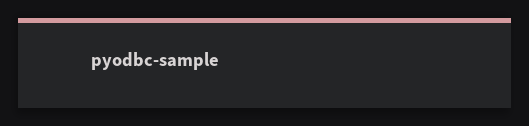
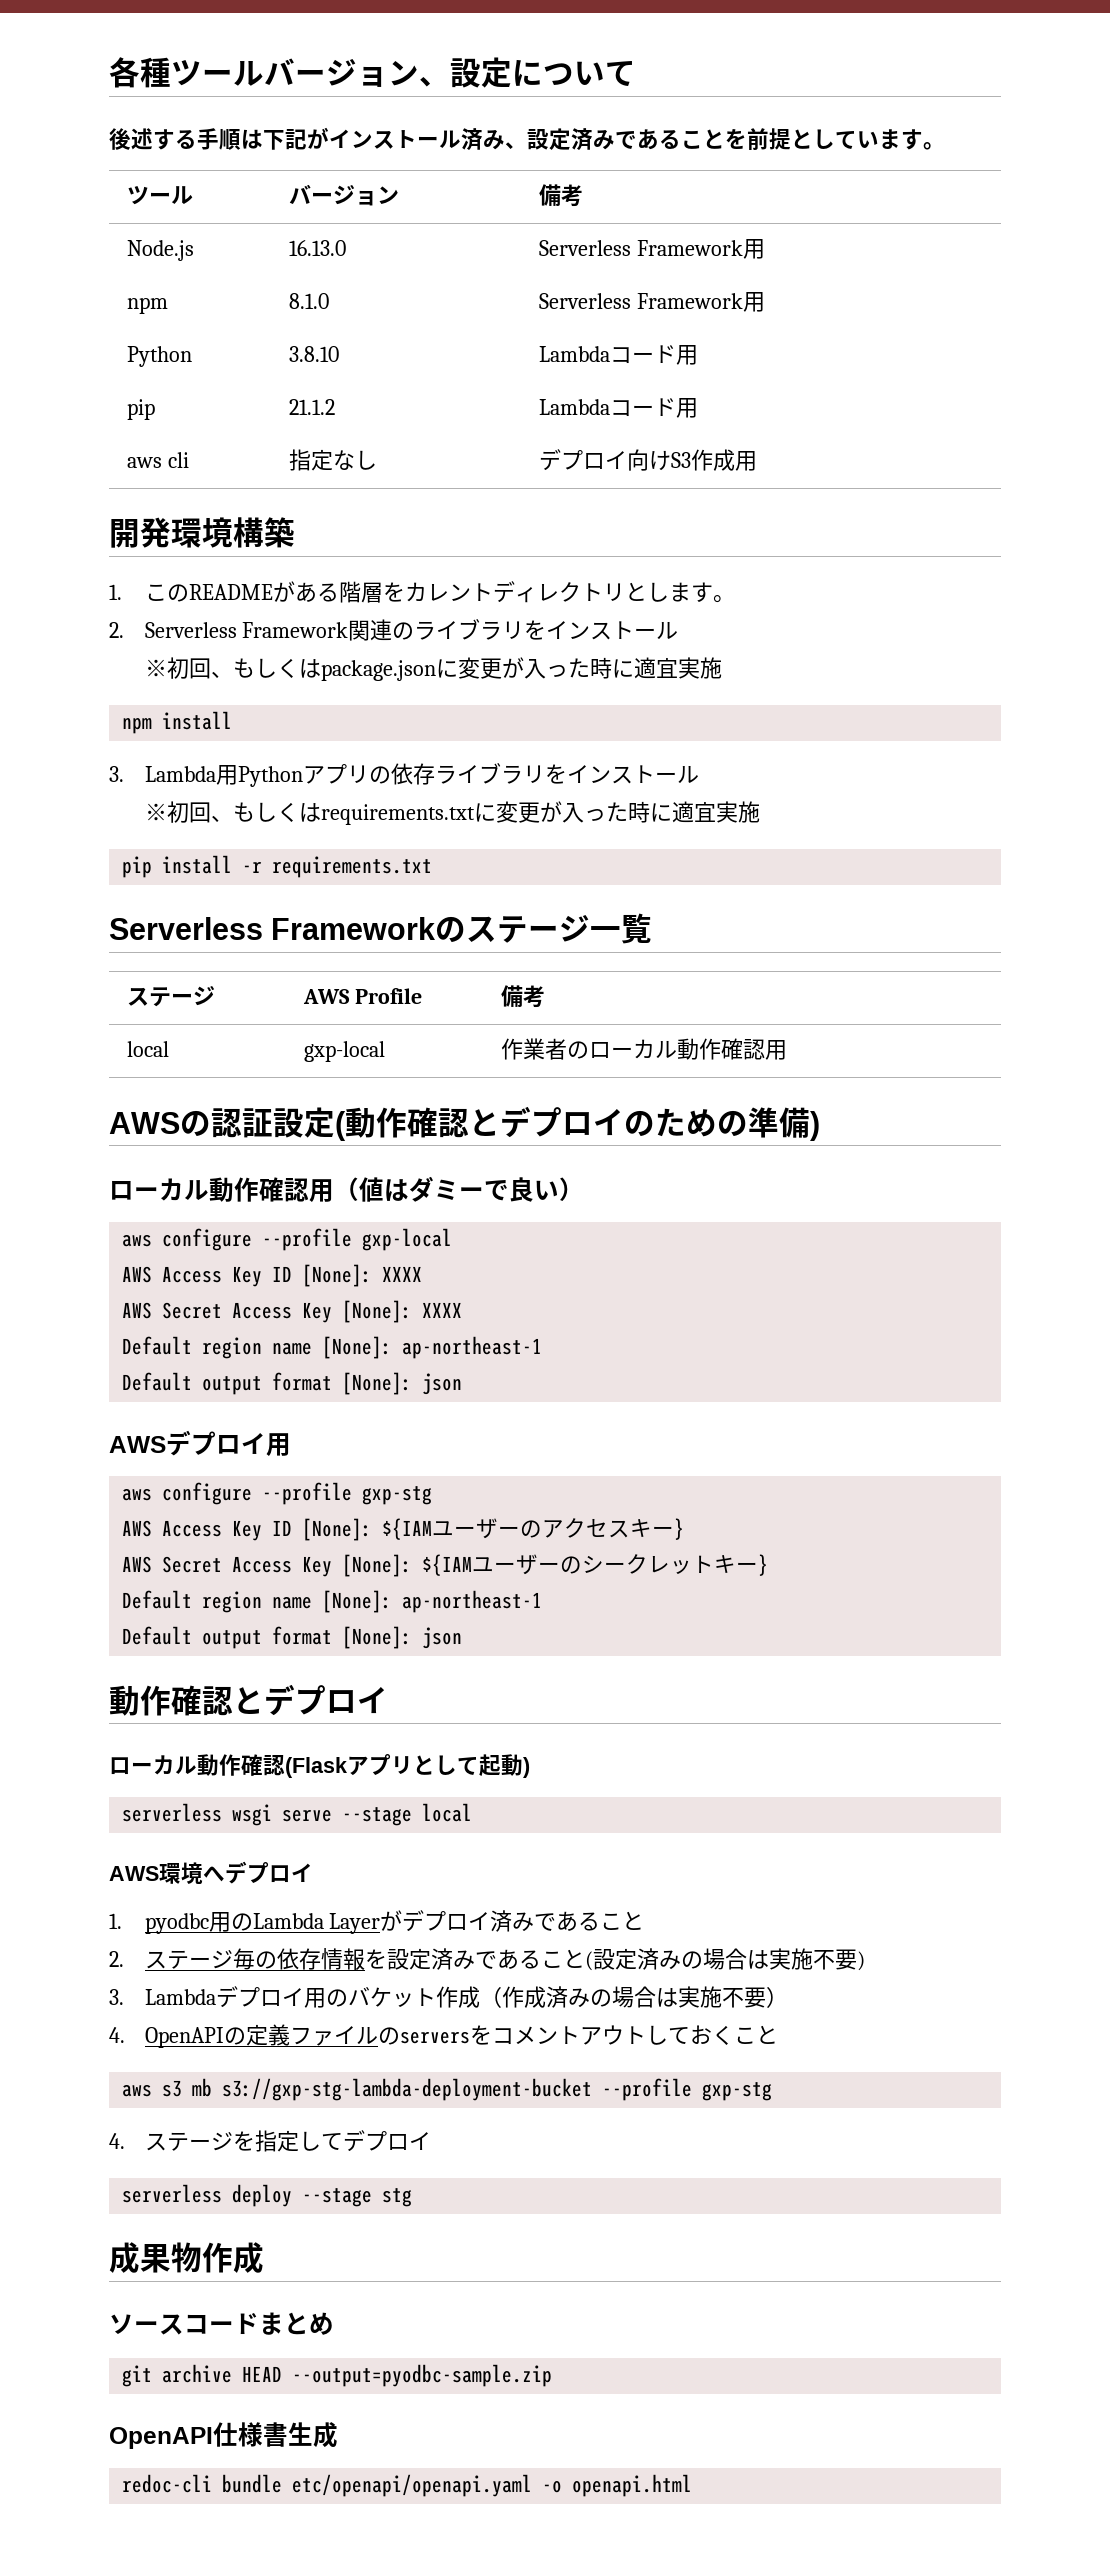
- pyodbc-sample
+ 各種ツールバージョン、設定について
+ 後述する手順は下記がインストール済み、設定済みであることを前提としています。
+ ツール | バージョン | 備考
+ Node.js | 16.13.0 | Serverless Framework用
+ npm | 8.1.0 | Serverless Framework用
+ Python | 3.8.10 | Lambdaコード用
+ pip | 21.1.2 | Lambdaコード用
+ aws cli | 指定なし | デプロイ向けS3作成用
+ 開発環境構築
+ 1.このREADMEがある階層をカレントディレクトリとします。
+ 2. Serverless Framework関連のライブラリをインストール
+ ※初回、もしくはpackage.jsonに変更が入った時に適宜実施
+ npm install
+ 3. Lambda用Pythonアプリの依存ライブラリをインストール
+ ※初回、もしくはrequirements.txtに変更が入った時に適宜実施
+ pip install -r requirements.txt
+ Serverless Frameworkのステージ一覧
+ ステージ | AWS Profile | 備考
+ local | gxp-local | 作業者のローカル動作確認用
+ AWSの認証設定(動作確認とデプロイのための準備)
+ ローカル動作確認用（値はダミーで良い）
+ aws configure --profile gxp-local
+ AWS Access Key ID [None]: XXXX
+ AWS Secret Access Key [None]: XXXX
+ Default region name [None]: ap-northeast-1
+ Default output format [None]: json
+ AWSデプロイ用
+ aws configure --profile gxp-stg
+ AWS Access Key ID [None]: ${IAMユーザーのアクセスキー}
+ AWS Secret Access Key [None]: ${IAMユーザーのシークレットキー}
+ Default region name [None]: ap-northeast-1
+ Default output format [None]: json
+ 動作確認とデプロイ
+ ローカル動作確認(Flaskアプリとして起動)
+ serverless wsgi serve --stage local
+ AWS環境へデプロイ
+ 1. pyodbc用のLambda Layerがデプロイ済みであること
+ 2.ステージ毎の依存情報を設定済みであること(設定済みの場合は実施不要)
+ 3. Lambdaデプロイ用のバケット作成（作成済みの場合は実施不要）
+ 4. OpenAPIの定義ファイルのserversをコメントアウトしておくこと
+ aws s3 mb s3://gxp-stg-lambda-deployment-bucket --profile gxp-stg
+ 4.ステージを指定してデプロイ
+ serverless deploy --stage stg
+ 成果物作成
+ ソースコードまとめ
+ git archive HEAD --output=pyodbc-sample.zip
+ OpenAPI仕様書生成
+ redoc-cli bundle etc/openapi/openapi.yaml -o openapi.html

